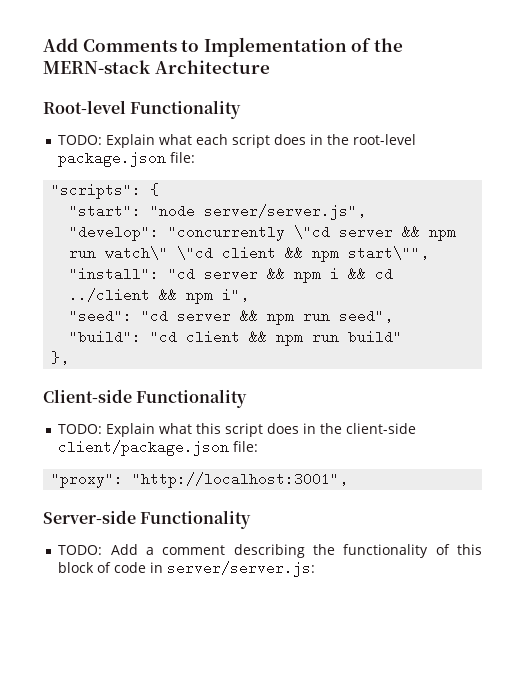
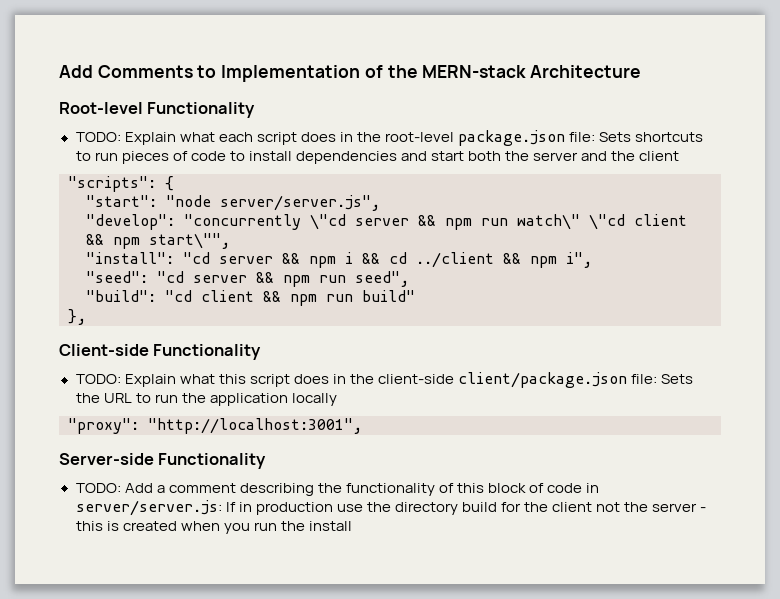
- TODO: Explain what each script does in the root-level package.json file:
+ TODO: Explain what each script does in the root-level package.json file: Sets shortcuts to run pieces of code to install dependencies and start both the server and the client
- TODO: Explain what this script does in the client-side client/package.json file:
+ TODO: Explain what this script does in the client-side client/package.json file: Sets the URL to run the application locally
- TODO: Add a comment describing the functionality of this block of code in server/server.js:
+ TODO: Add a comment describing the functionality of this block of code in server/server.js: If in production use the directory build for the client not the server - this is created when you run the install

